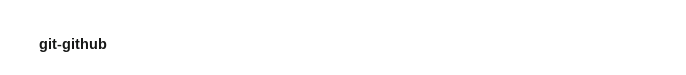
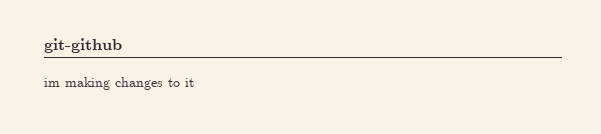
+ im making changes to it

